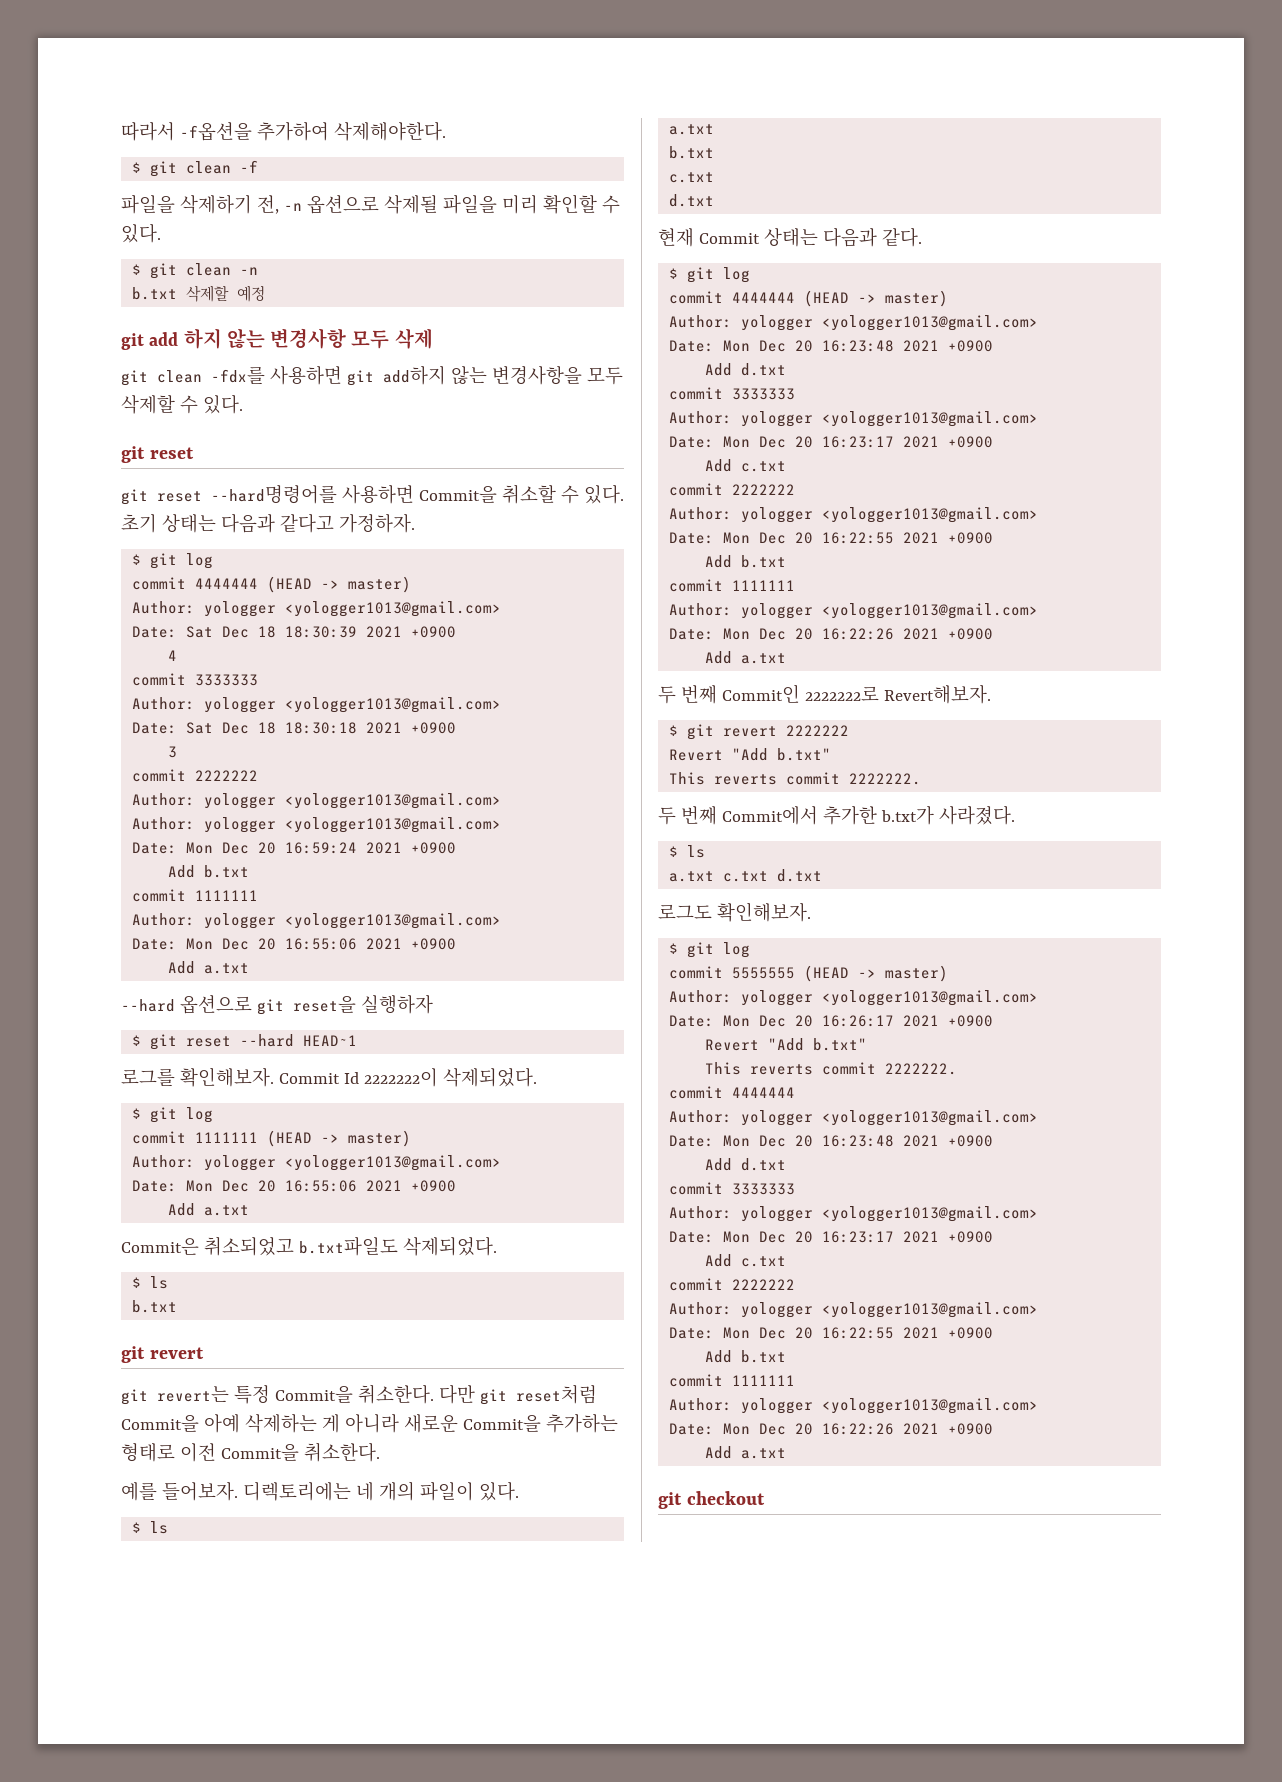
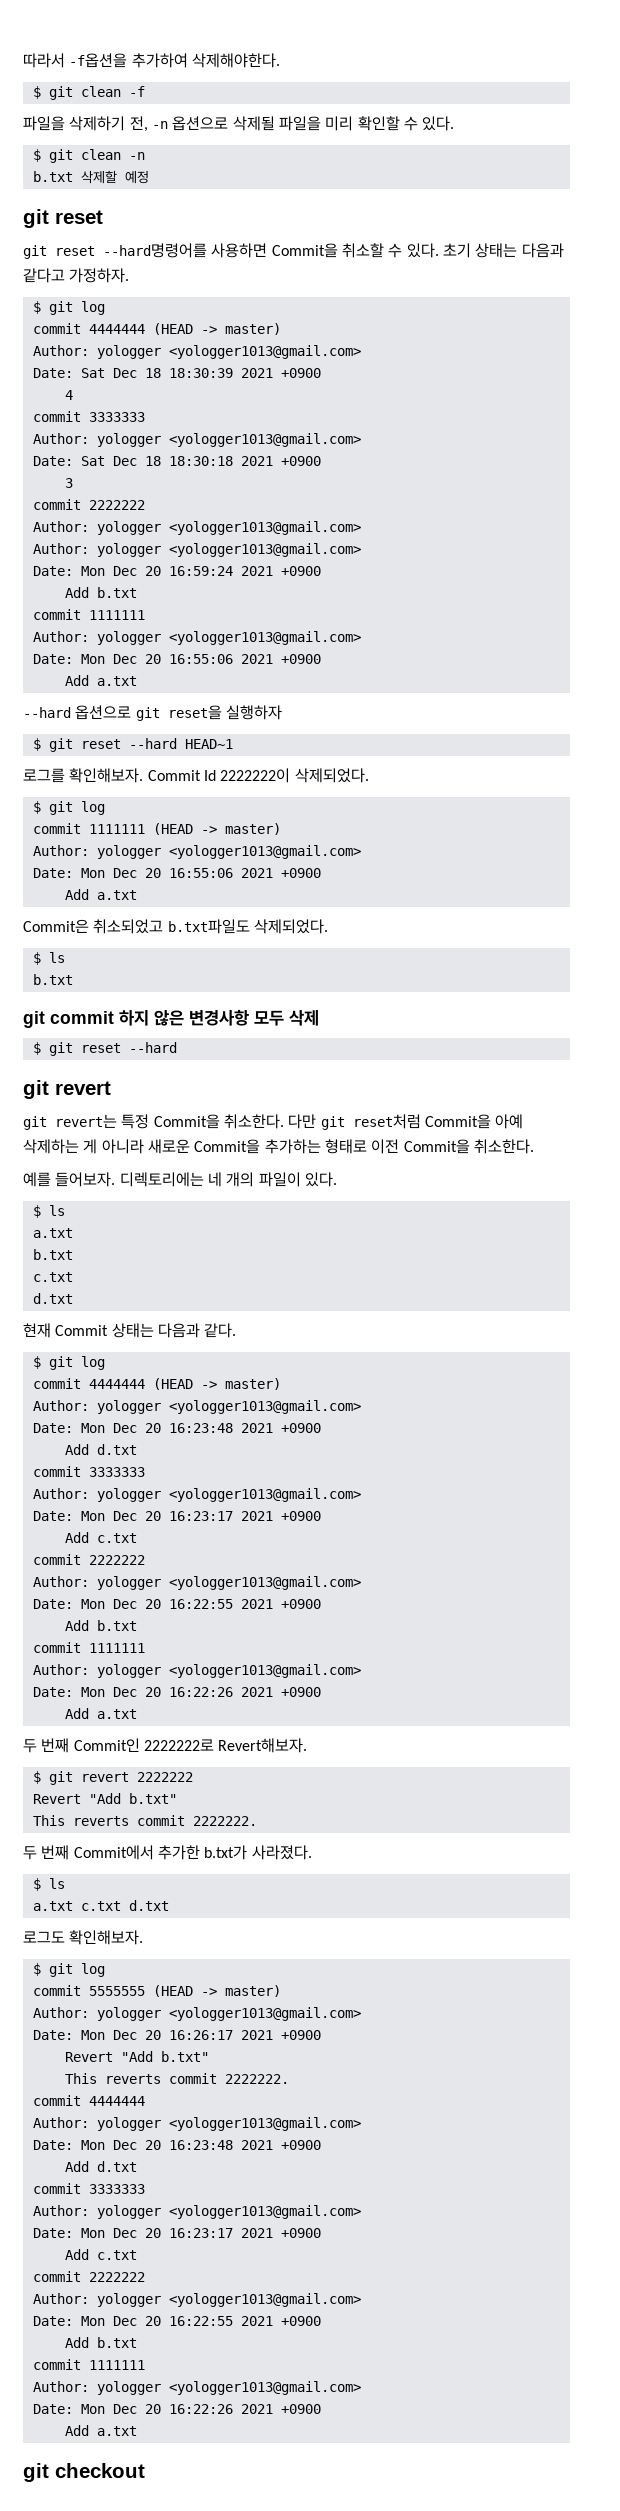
- git add 하지 않는 변경사항 모두 삭제
- git clean -fdx를 사용하면 git add하지 않는 변경사항을 모두 삭제할 수 있다.
+ git commit 하지 않은 변경사항 모두 삭제
+ $ git reset --hard

